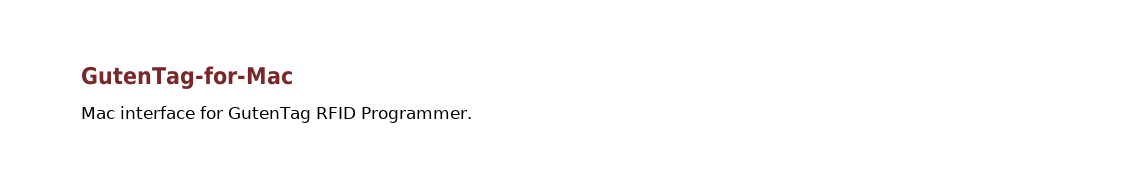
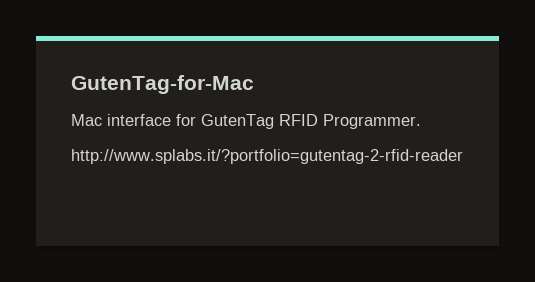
+ http://www.splabs.it/?portfolio=gutentag-2-rfid-reader

